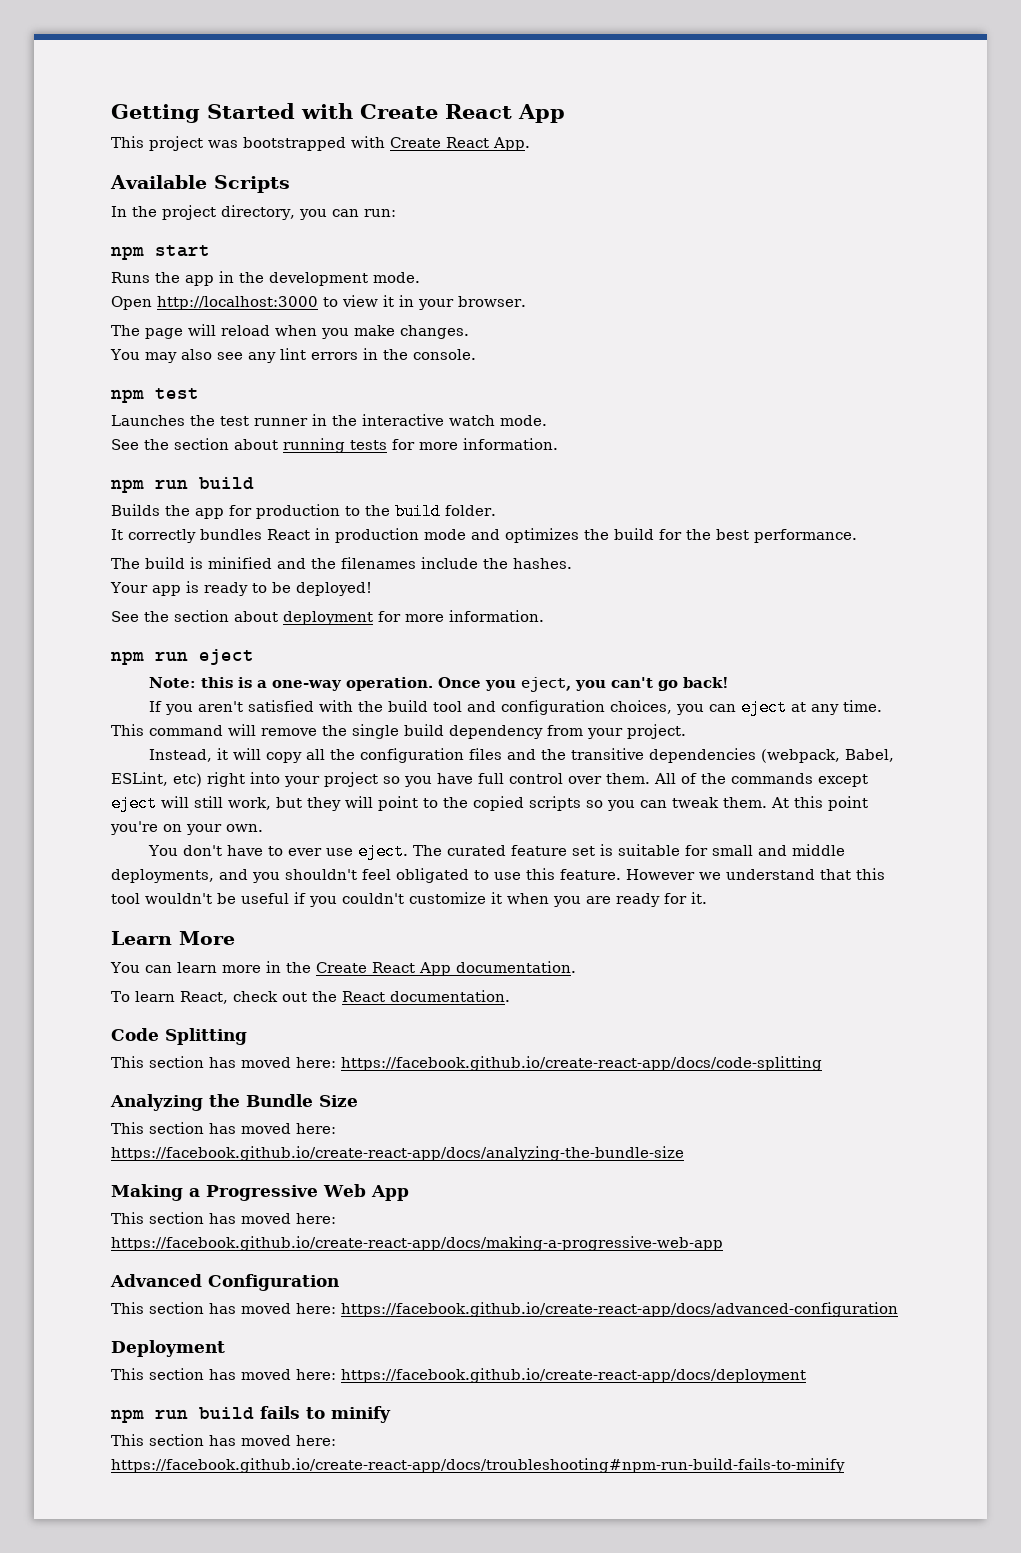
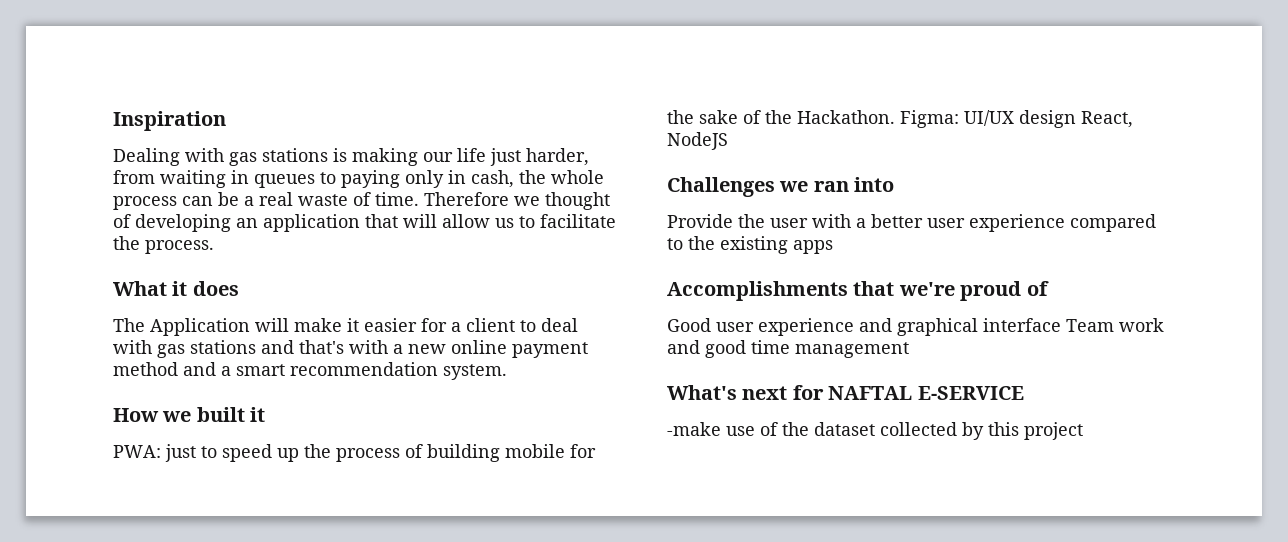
- Getting Started with Create React App
- This project was bootstrapped with Create React App.
- Available Scripts
- In the project directory, you can run:
- npm start
- Runs the app in the development mode.
- Open http://localhost:3000 to view it in your browser.
- The page will reload when you make changes.
- You may also see any lint errors in the console.
- npm test
- Launches the test runner in the interactive watch mode.
- See the section about running tests for more information.
- npm run build
- Builds the app for production to the build folder.
- It correctly bundles React in production mode and optimizes the build for the best performance.
- The build is minified and the filenames include the hashes.
- Your app is ready to be deployed!
- See the section about deployment for more information.
- npm run eject
- Note: this is a one-way operation. Once you eject, you can't go back!
- If you aren't satisfied with the build tool and configuration choices, you can eject at any time. This command will remove the single build dependency from your project.
- Instead, it will copy all the configuration files and the transitive dependencies (webpack, Babel, ESLint, etc) right into your project so you have full control over them. All of the commands except eject will still work, but they will point to the copied scripts so you can tweak them. At this point you're on your own.
- You don't have to ever use eject. The curated feature set is suitable for small and middle deployments, and you shouldn't feel obligated to use this feature. However we understand that this tool wouldn't be useful if you couldn't customize it when you are ready for it.
- Learn More
- You can learn more in the Create React App documentation.
- To learn React, check out the React documentation.
- Code Splitting
- This section has moved here: https://facebook.github.io/create-react-app/docs/code-splitting
- Analyzing the Bundle Size
- This section has moved here: https://facebook.github.io/create-react-app/docs/analyzing-the-bundle-size
- Making a Progressive Web App
- This section has moved here: https://facebook.github.io/create-react-app/docs/making-a-progressive-web-app
- Advanced Configuration
- This section has moved here: https://facebook.github.io/create-react-app/docs/advanced-configuration
- Deployment
- This section has moved here: https://facebook.github.io/create-react-app/docs/deployment
- npm run build fails to minify
- This section has moved here: https://facebook.github.io/create-react-app/docs/troubleshooting#npm-run-build-fails-to-minify
+ Inspiration
+ Dealing with gas stations is making our life just harder, from waiting in queues to paying only in cash, the whole process can be a real waste of time. Therefore we thought of developing an application that will allow us to facilitate the process.
+ What it does
+ The Application will make it easier for a client to deal with gas stations and that's with a new online payment method and a smart recommendation system.
+ How we built it
+ PWA: just to speed up the process of building mobile for the sake of the Hackathon. Figma: UI/UX design React, NodeJS
+ Challenges we ran into
+ Provide the user with a better user experience compared to the existing apps
+ Accomplishments that we're proud of
+ Good user experience and graphical interface Team work and good time management
+ What's next for NAFTAL E-SERVICE
+ -make use of the dataset collected by this project

